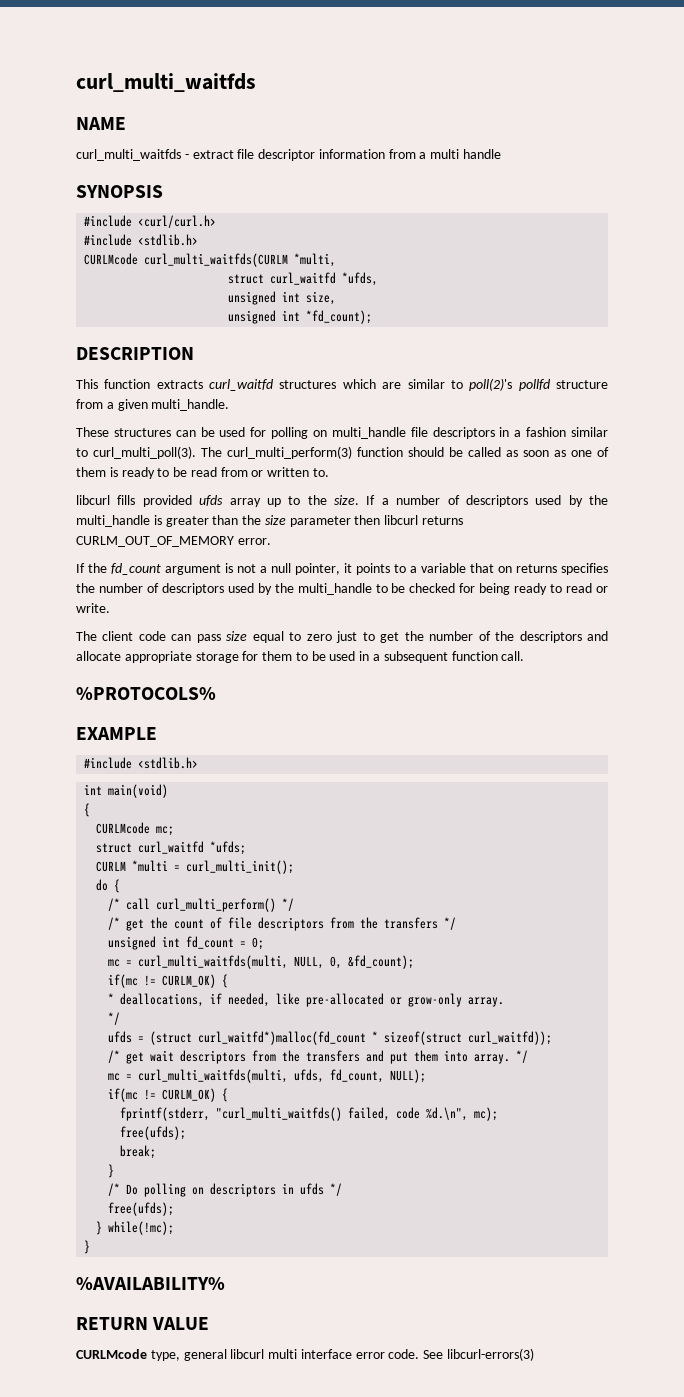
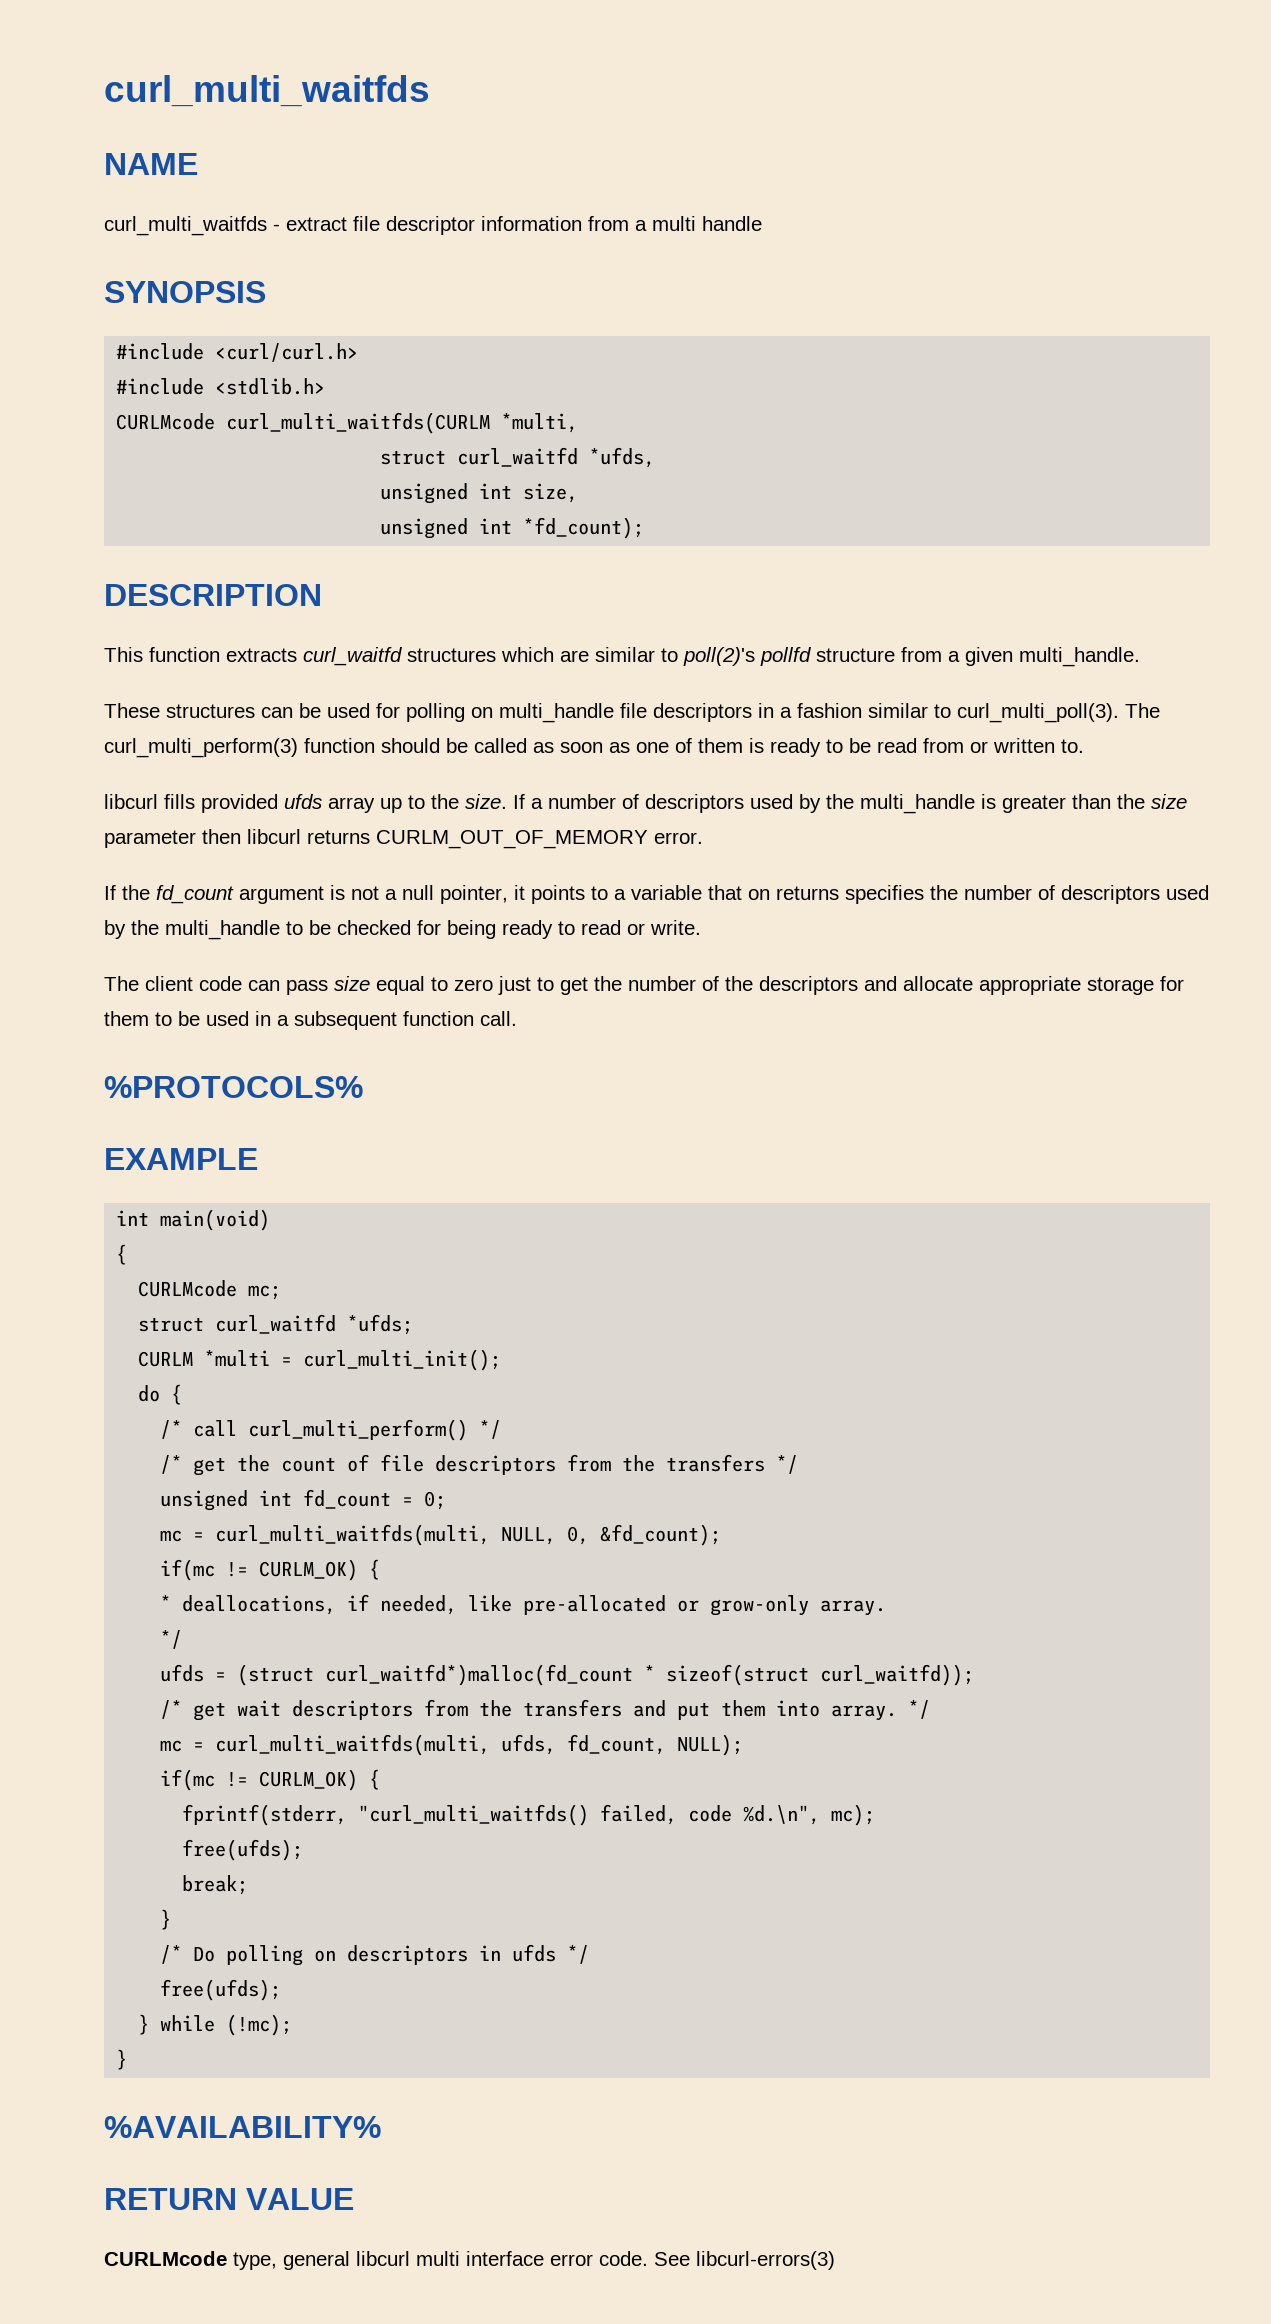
  EXAMPLE
- #include <stdlib.h>
- } while(!mc);
+ } while (!mc);

